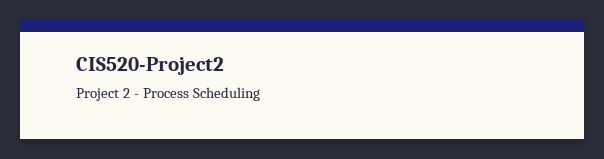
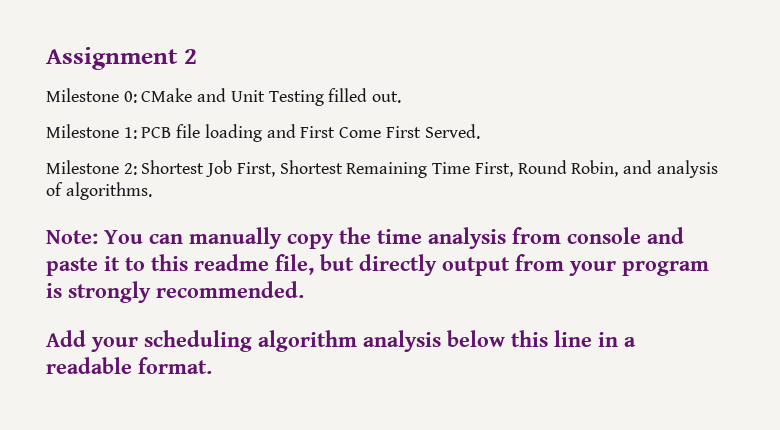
- CIS520-Project2
- Project 2 - Process Scheduling
+ Assignment 2
+ Milestone 0: CMake and Unit Testing filled out.
+ Milestone 1: PCB file loading and First Come First Served.
+ Milestone 2: Shortest Job First, Shortest Remaining Time First, Round Robin, and analysis of algorithms.
+ Note: You can manually copy the time analysis from console and paste it to this readme file, but directly output from your program is strongly recommended.
+ Add your scheduling algorithm analysis below this line in a readable format.

